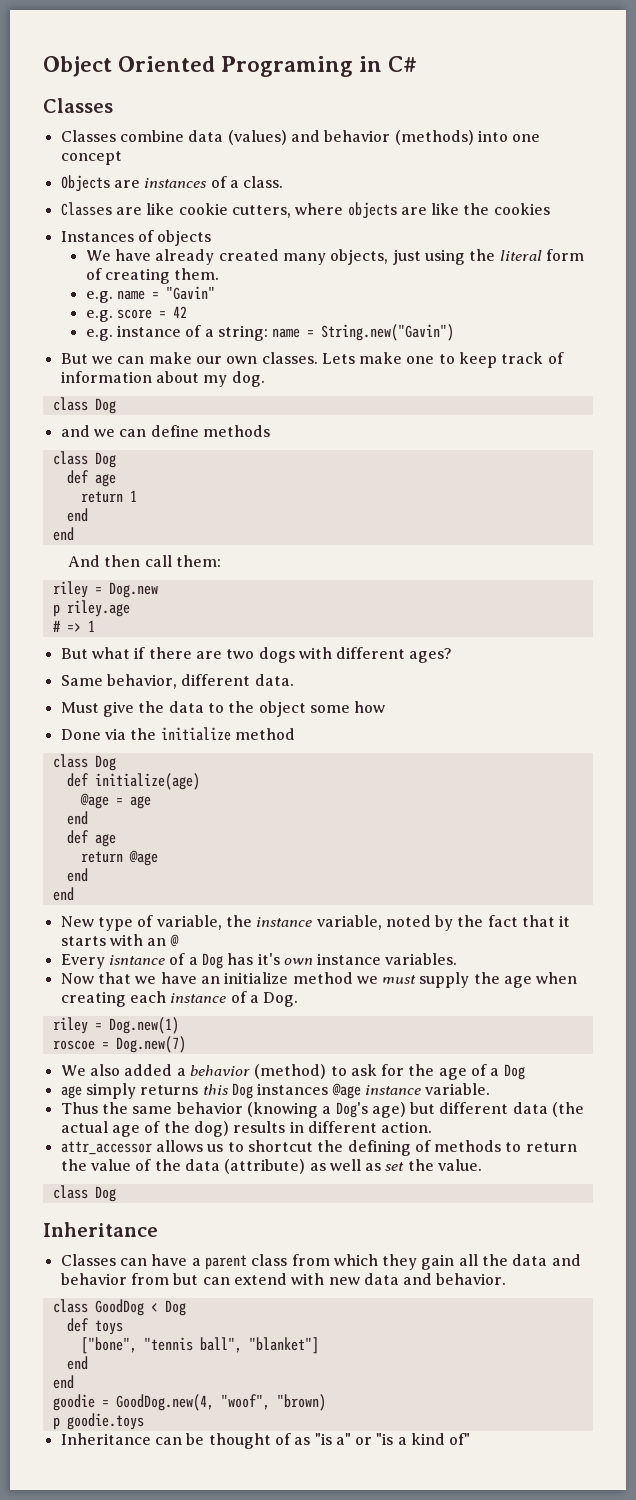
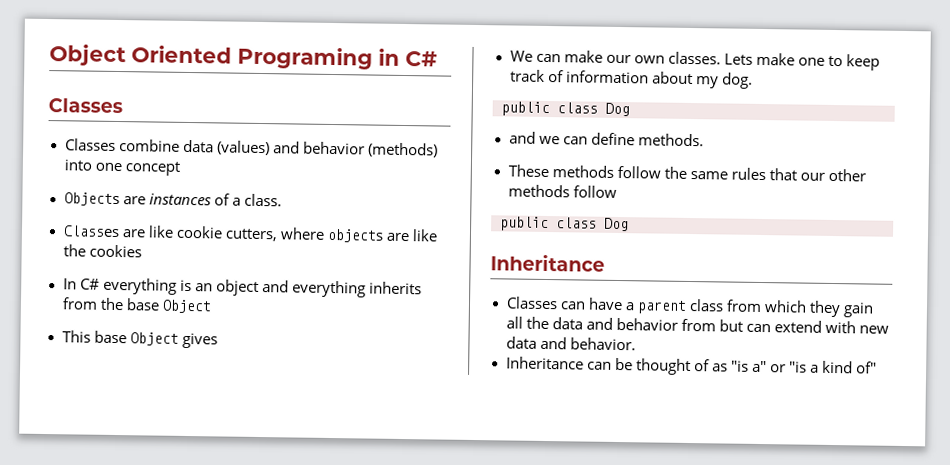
- Instances of objects
- We have already created many objects, just using the literal form of creating them.
- e.g. name = "Gavin"
- e.g. score = 42
- e.g. instance of a string: name = String.new("Gavin")
- But we can make our own classes.
+ In C# everything is an object and everything inherits from the base Object
+ This base Object gives
+ We can make our own classes.
  Lets make one to keep track of information about my dog.
- class Dog
+ public class Dog
- and we can define methods
- class Dog
- def age
- return 1
- end
- end
- And then call them:
- riley = Dog.new
- p riley.age
- # => 1
- But what if there are two dogs with different ages?
- Same behavior, different data.
- Must give the data to the object some how
- Done via the initialize method
- class Dog
- def initialize(age)
- @age = age
- end
- def age
- return @age
- end
- end
- New type of variable, the instance variable, noted by the fact that it starts with an @
- Every isntance of a Dog has it's own instance variables.
- Now that we have an initialize method we must supply the age when creating each instance of a Dog.
- riley = Dog.new(1)
- roscoe = Dog.new(7)
- We also added a behavior (method) to ask for the age of a Dog
- age simply returns this Dog instances @age instance variable.
- Thus the same behavior (knowing a Dog's age) but different data (the actual age of the dog) results in different action.
- attr_accessor allows us to shortcut the defining of methods to return the value of the data (attribute) as well as set the value.
- class Dog
+ and we can define methods.
+ These methods follow the same rules that our other methods follow
+ public class Dog
- class GoodDog < Dog
- def toys
- ["bone", "tennis ball", "blanket"]
- end
- end
- goodie = GoodDog.new(4, "woof", "brown)
- p goodie.toys

